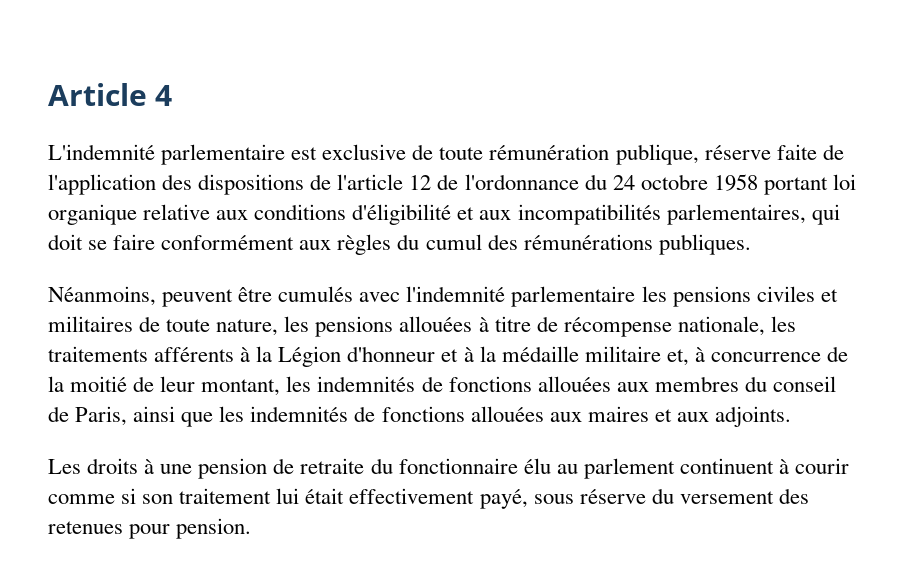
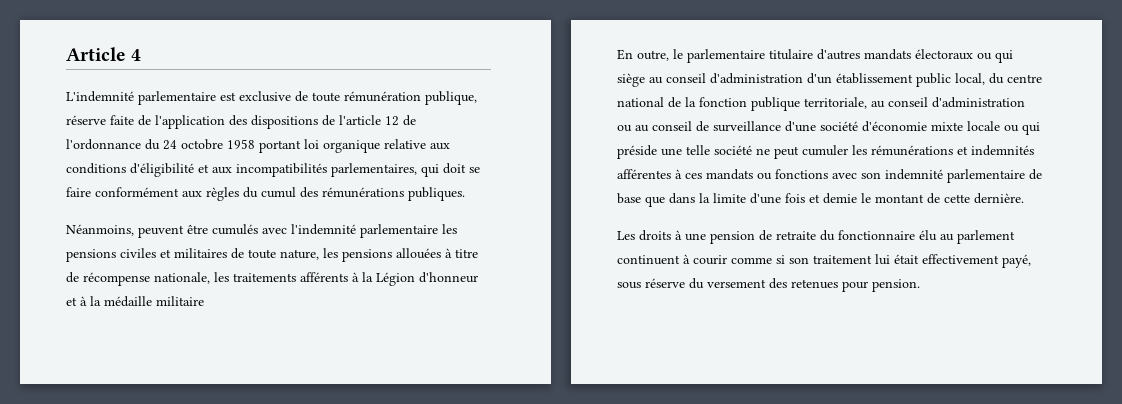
- Néanmoins, peuvent être cumulés avec l'indemnité parlementaire les pensions civiles et militaires de toute nature, les pensions allouées à titre de récompense nationale, les traitements afférents à la Légion d'honneur et à la médaille militaire et, à concurrence de la moitié de leur montant, les indemnités de fonctions allouées aux membres du conseil de Paris, ainsi que les indemnités de fonctions allouées aux maires et aux adjoints.
+ Néanmoins, peuvent être cumulés avec l'indemnité parlementaire les pensions civiles et militaires de toute nature, les pensions allouées à titre de récompense nationale, les traitements afférents à la Légion d'honneur et à la médaille militaire
+ En outre, le parlementaire titulaire d'autres mandats électoraux ou qui siège au conseil d'administration d'un établissement public local, du centre national de la fonction publique territoriale, au conseil d'administration ou au conseil de surveillance d'une société d'économie mixte locale ou qui préside une telle société ne peut cumuler les rémunérations et indemnités afférentes à ces mandats ou fonctions avec son indemnité parlementaire de base que dans la limite d'une fois et demie le montant de cette dernière.

